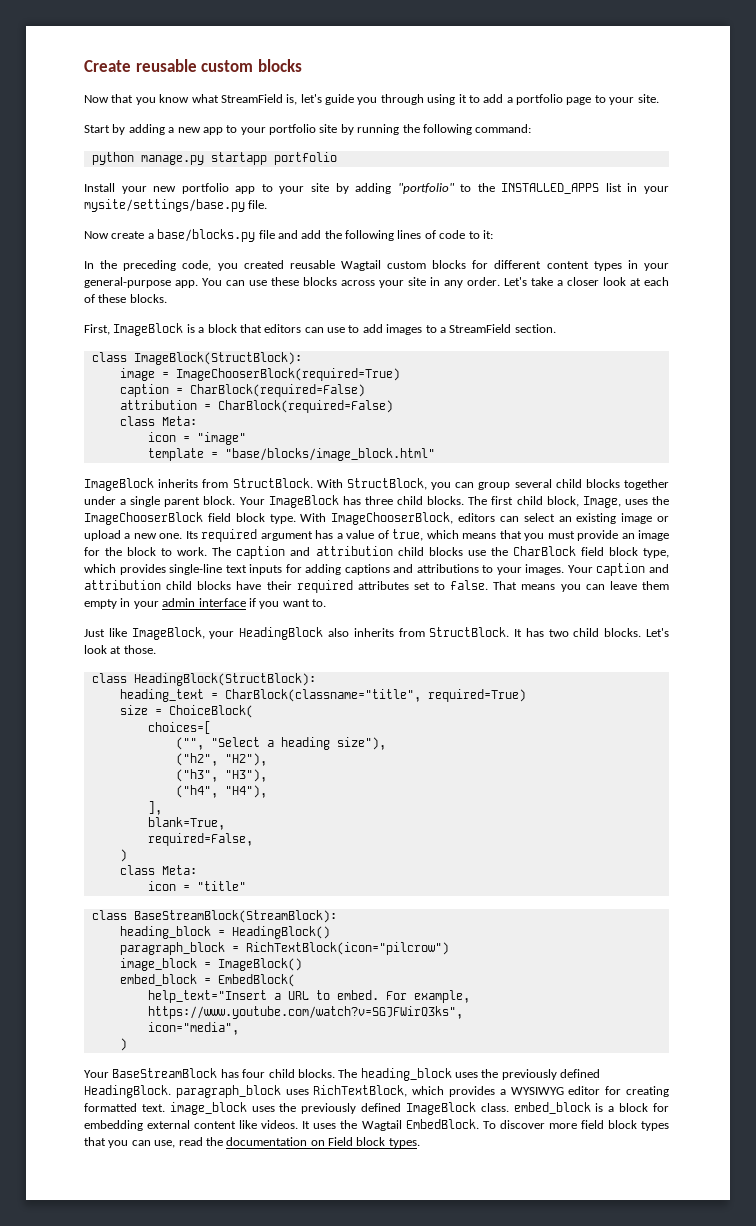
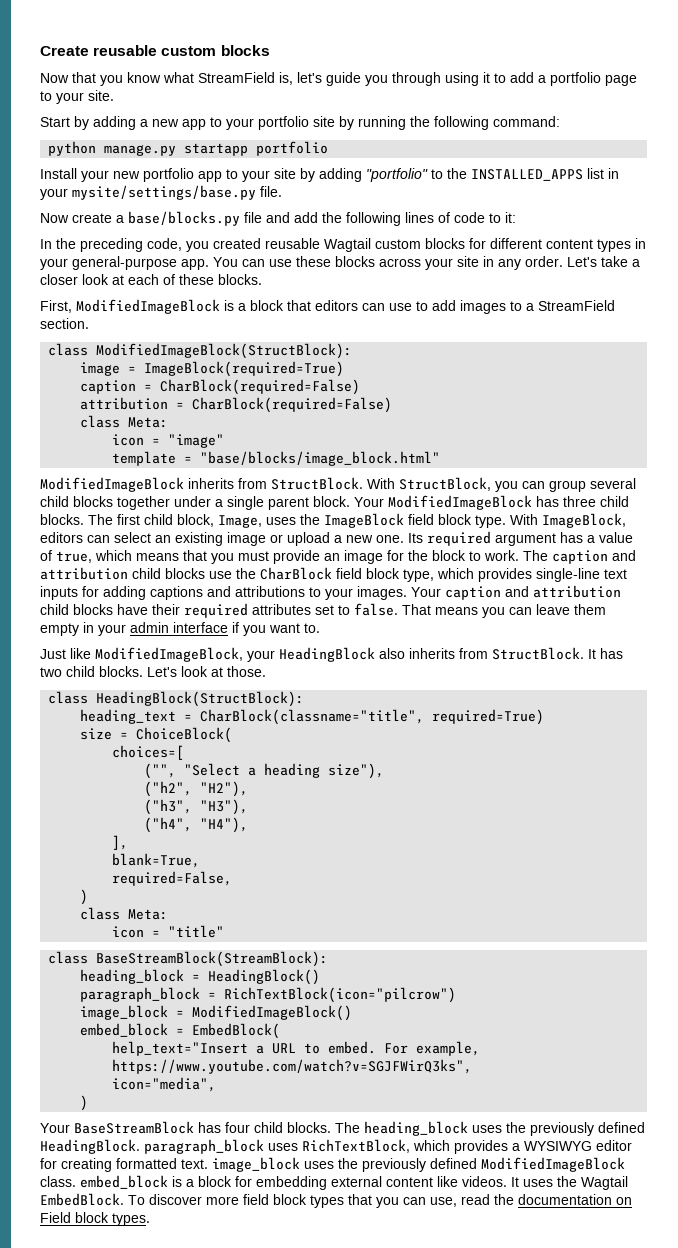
- First, ImageBlock is a block that editors can use to add images to a StreamField section.
+ First, ModifiedImageBlock is a block that editors can use to add images to a StreamField section.
- class ImageBlock(StructBlock):
+ class ModifiedImageBlock(StructBlock):
- image = ImageChooserBlock(required=True)
+ image = ImageBlock(required=True)
- ImageBlock inherits from StructBlock.
+ ModifiedImageBlock inherits from StructBlock.
- Your ImageBlock has three child blocks.
+ Your ModifiedImageBlock has three child blocks.
- The first child block, Image, uses the ImageChooserBlock field block type.
+ The first child block, Image, uses the ImageBlock field block type.
- With ImageChooserBlock, editors can select an existing image or upload a new one.
+ With ImageBlock, editors can select an existing image or upload a new one.
- Just like ImageBlock, your HeadingBlock also inherits from StructBlock.
+ Just like ModifiedImageBlock, your HeadingBlock also inherits from StructBlock.
- image_block = ImageBlock()
+ image_block = ModifiedImageBlock()
- The heading_block uses the previously defined HeadingBlock. paragraph_block uses RichTextBlock, which provides a WYSIWYG editor for creating formatted text. image_block uses the previously defined ImageBlock class. embed_block is a block for embedding external content like videos.
+ The heading_block uses the previously defined HeadingBlock. paragraph_block uses RichTextBlock, which provides a WYSIWYG editor for creating formatted text. image_block uses the previously defined ModifiedImageBlock class. embed_block is a block for embedding external content like videos.

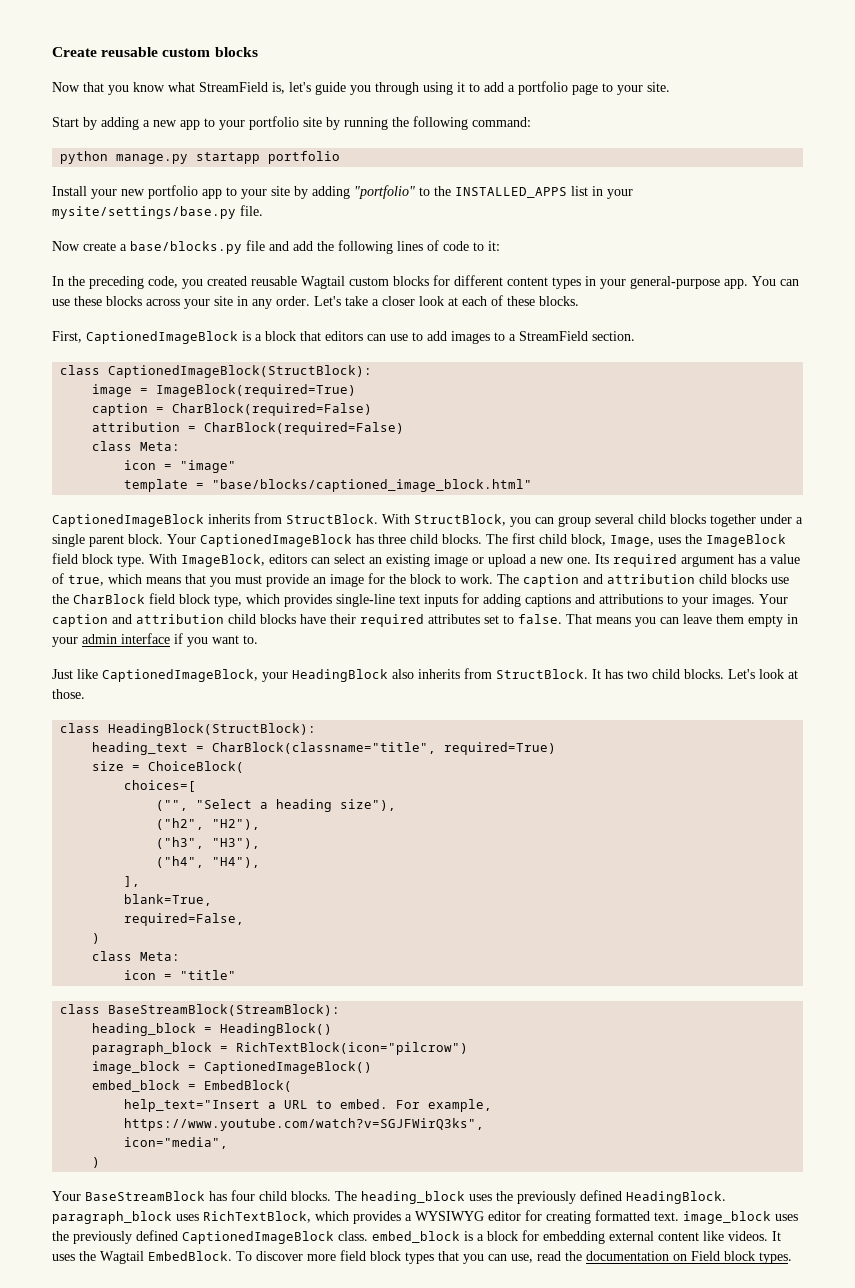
- First, ModifiedImageBlock is a block that editors can use to add images to a StreamField section.
+ First, CaptionedImageBlock is a block that editors can use to add images to a StreamField section.
- class ModifiedImageBlock(StructBlock):
+ class CaptionedImageBlock(StructBlock):
- template = "base/blocks/image_block.html"
- ModifiedImageBlock inherits from StructBlock.
+ template = "base/blocks/captioned_image_block.html"
+ CaptionedImageBlock inherits from StructBlock.
- Your ModifiedImageBlock has three child blocks.
+ Your CaptionedImageBlock has three child blocks.
- Just like ModifiedImageBlock, your HeadingBlock also inherits from StructBlock.
+ Just like CaptionedImageBlock, your HeadingBlock also inherits from StructBlock.
- image_block = ModifiedImageBlock()
+ image_block = CaptionedImageBlock()
- The heading_block uses the previously defined HeadingBlock. paragraph_block uses RichTextBlock, which provides a WYSIWYG editor for creating formatted text. image_block uses the previously defined ModifiedImageBlock class. embed_block is a block for embedding external content like videos.
+ The heading_block uses the previously defined HeadingBlock. paragraph_block uses RichTextBlock, which provides a WYSIWYG editor for creating formatted text. image_block uses the previously defined CaptionedImageBlock class. embed_block is a block for embedding external content like videos.

